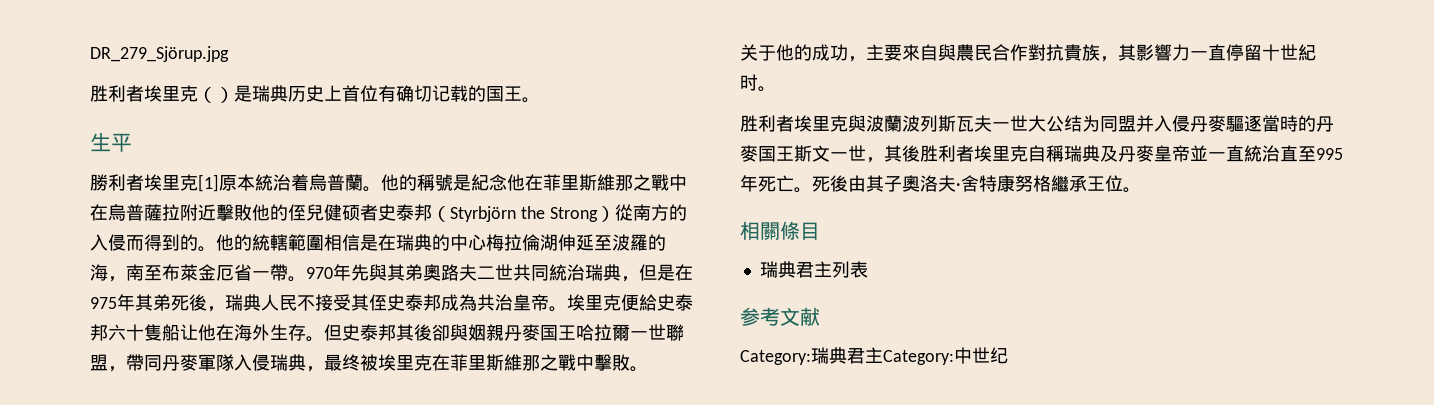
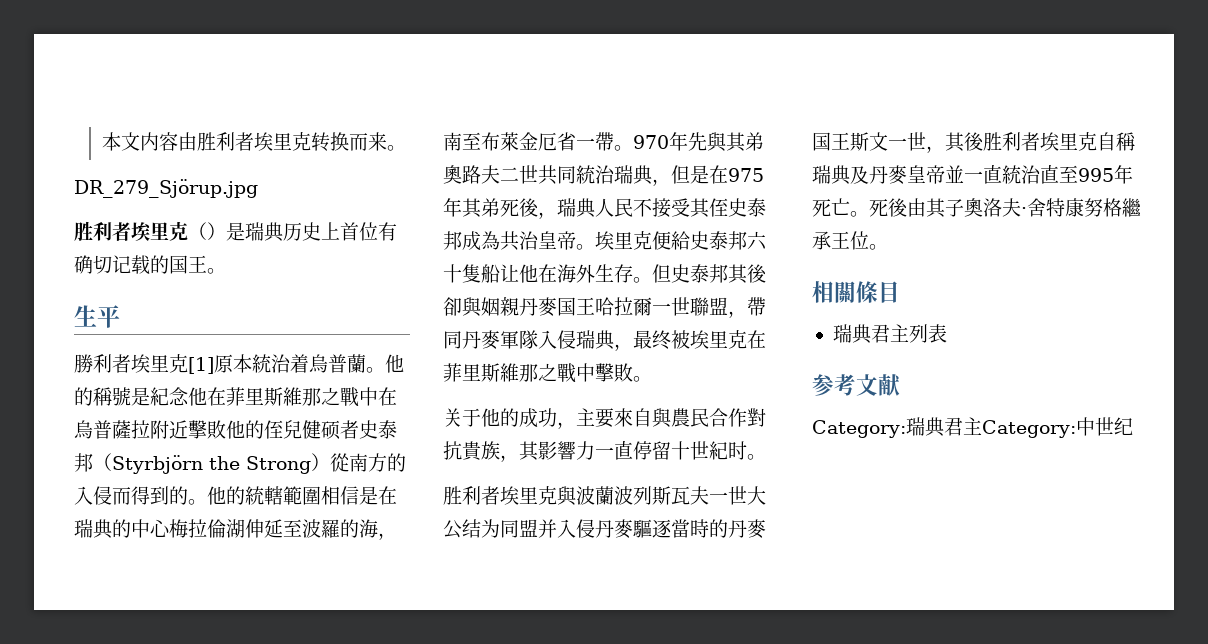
+ 本文内容由胜利者埃里克转换而来。

